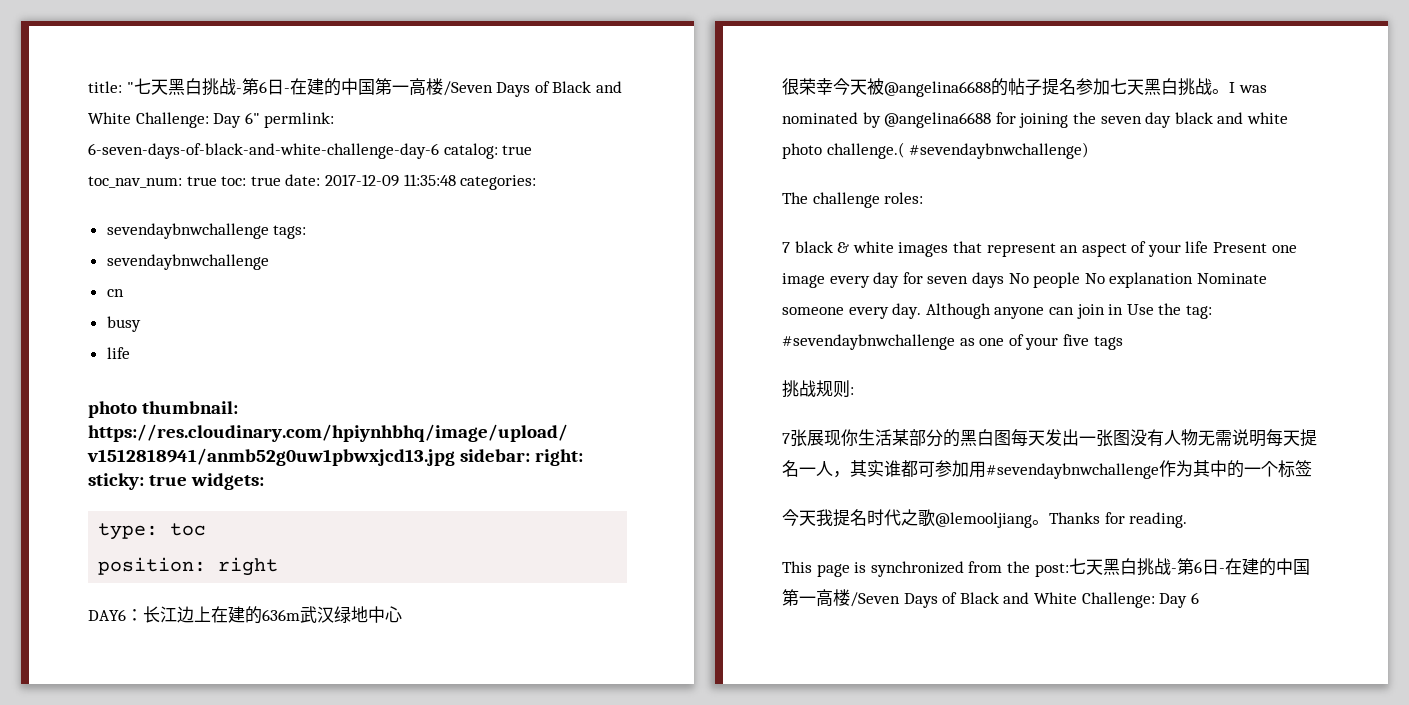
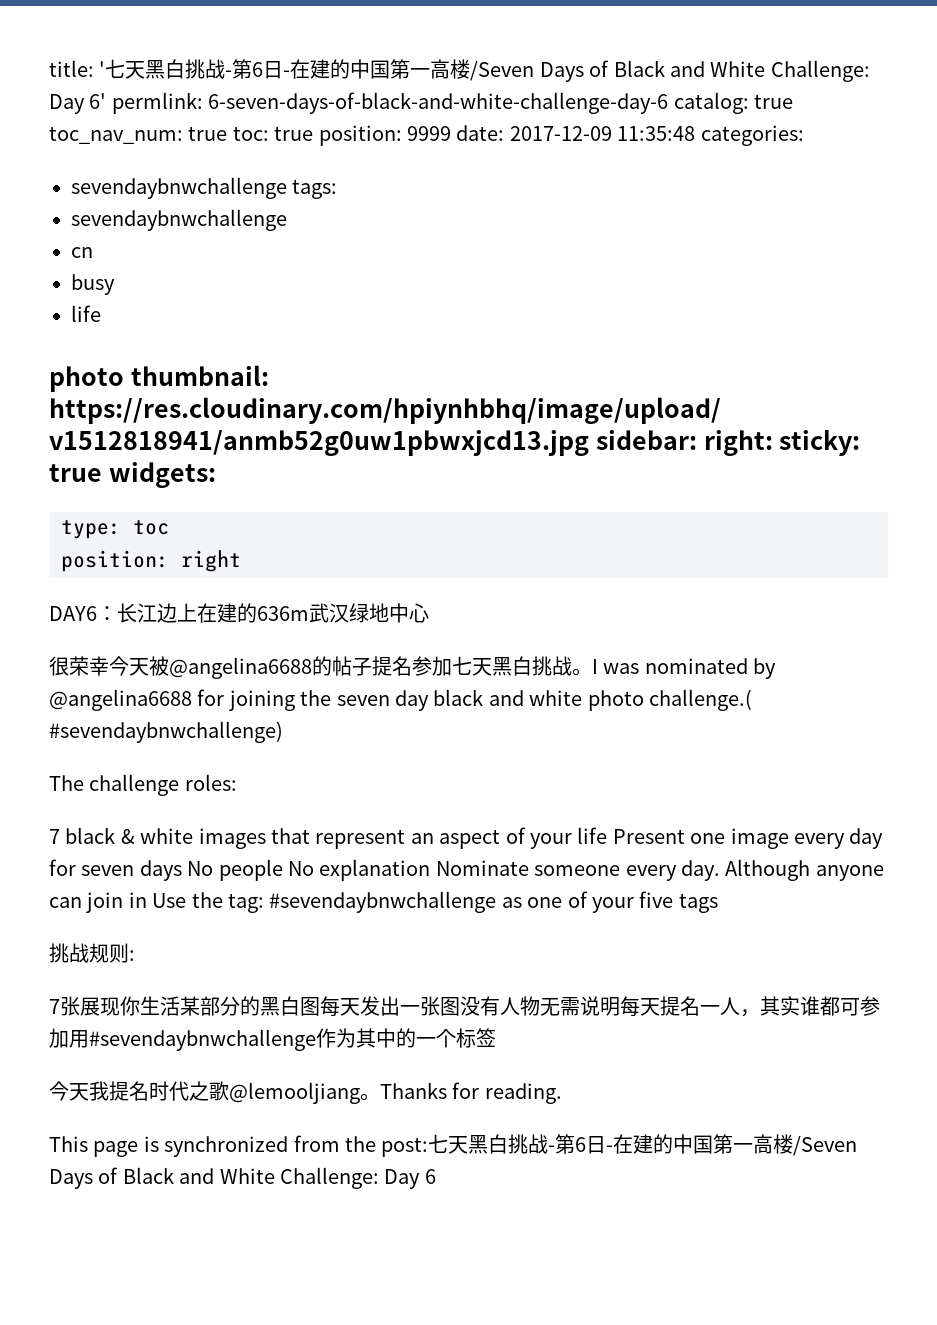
- title: "七天黑白挑战-第6日-在建的中国第一高楼/Seven Days of Black and White Challenge: Day 6" permlink: 6-seven-days-of-black-and-white-challenge-day-6 catalog: true toc_nav_num: true toc: true date: 2017-12-09 11:35:48 categories:
+ title: '七天黑白挑战-第6日-在建的中国第一高楼/Seven Days of Black and White Challenge: Day 6' permlink: 6-seven-days-of-black-and-white-challenge-day-6 catalog: true toc_nav_num: true toc: true position: 9999 date: 2017-12-09 11:35:48 categories:

